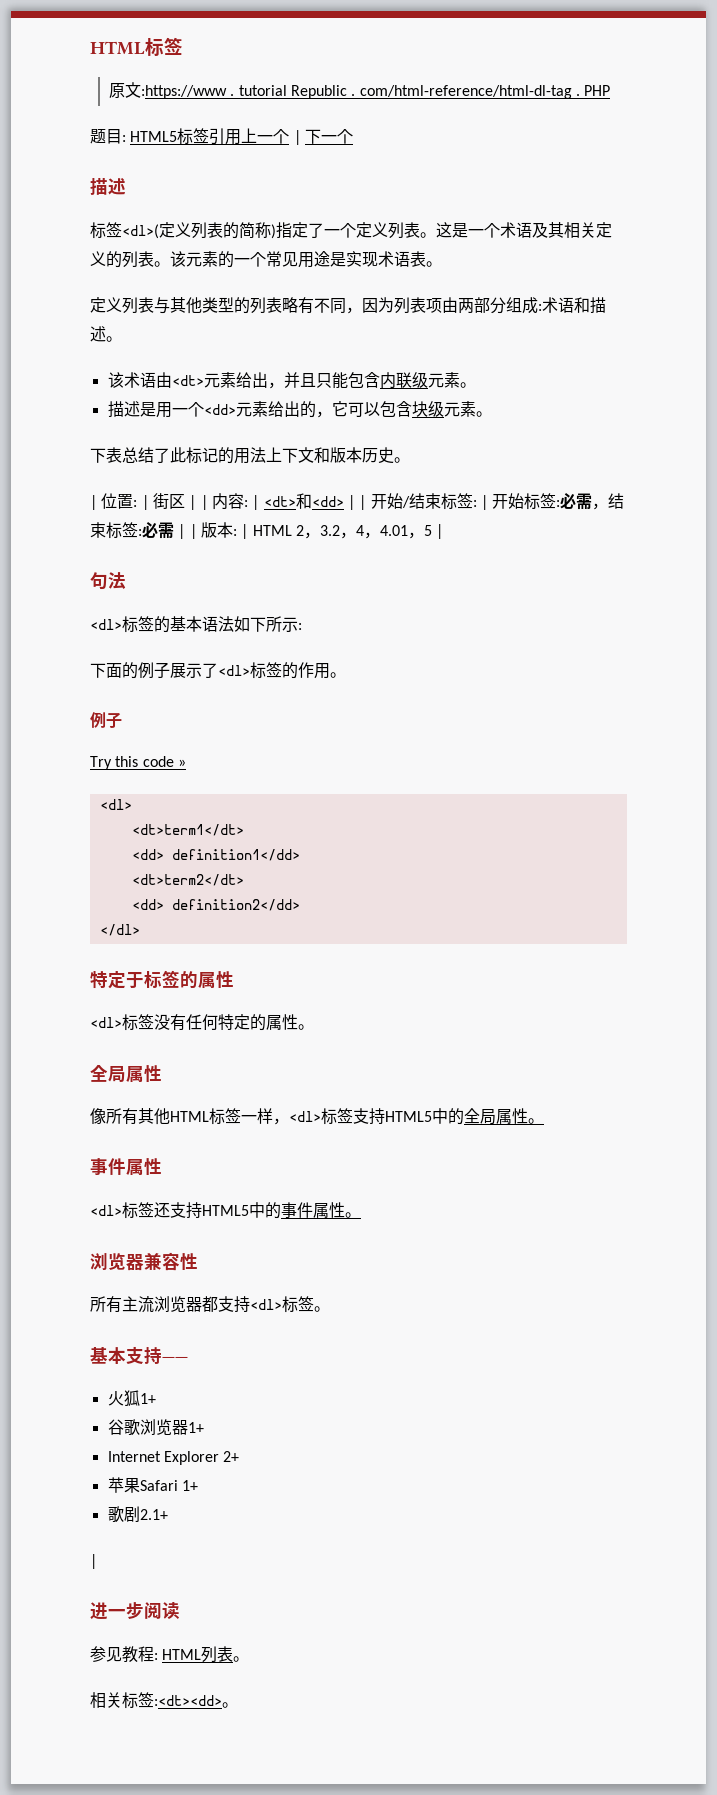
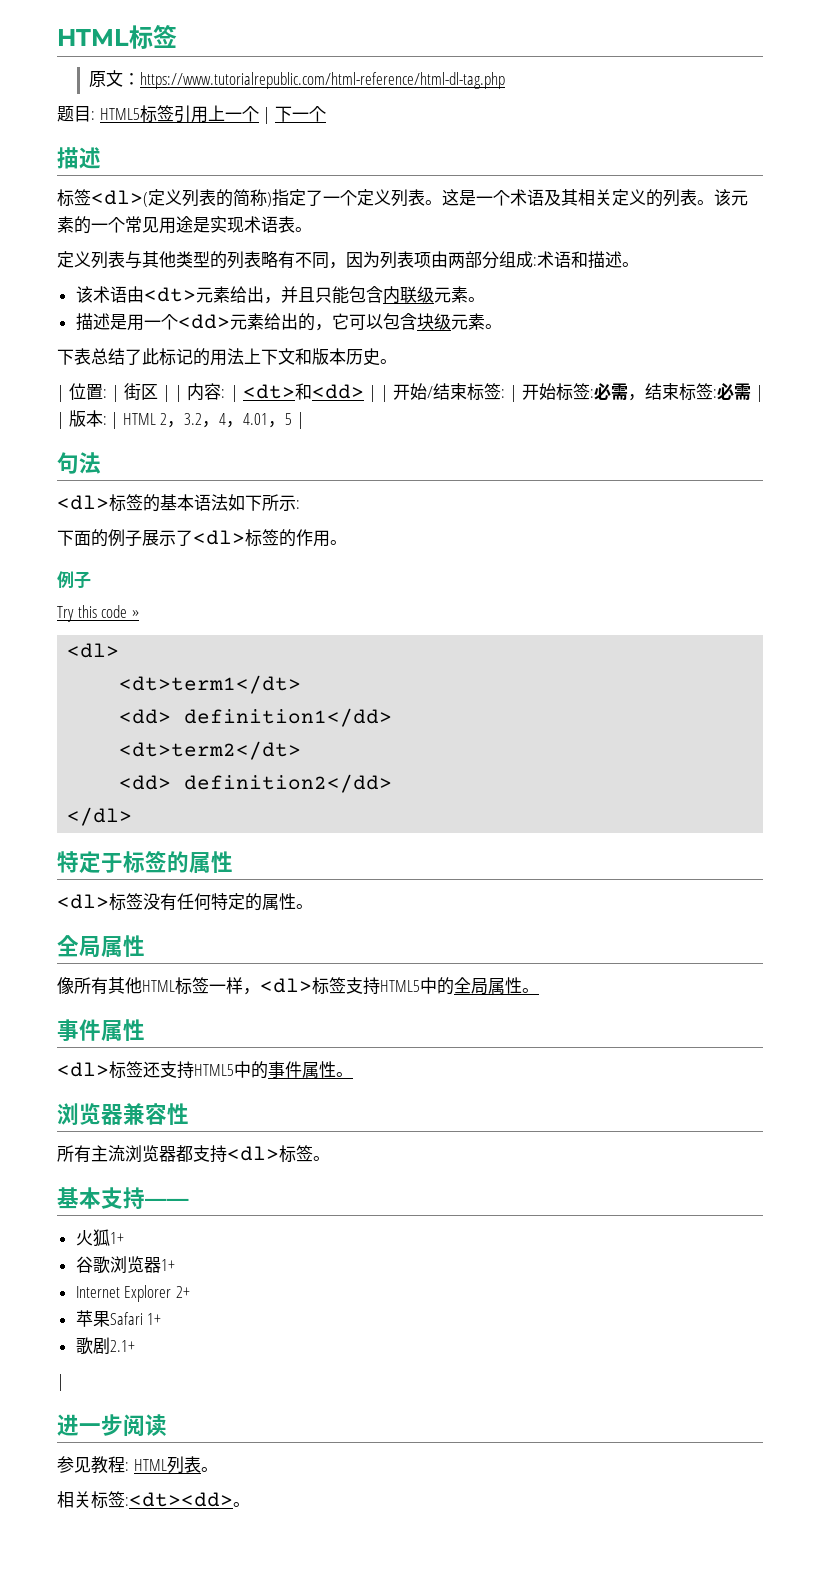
- 原文:https://www . tutorial Republic . com/html-reference/html-dl-tag . PHP
+ 原文：https://www.tutorialrepublic.com/html-reference/html-dl-tag.php

